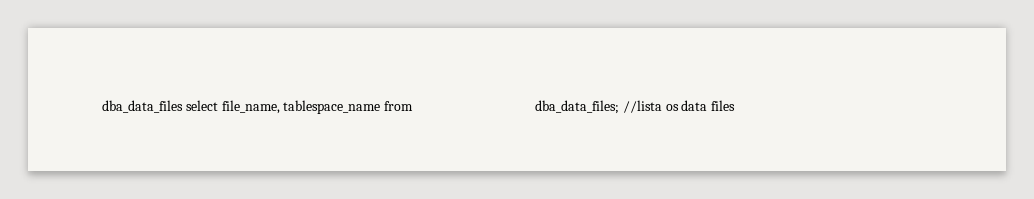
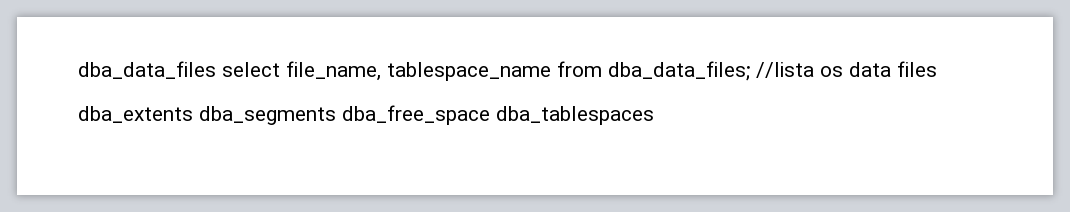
+ dba_extents dba_segments dba_free_space dba_tablespaces

